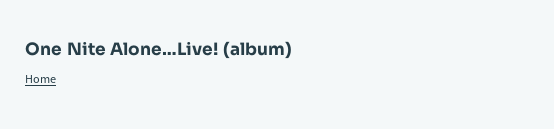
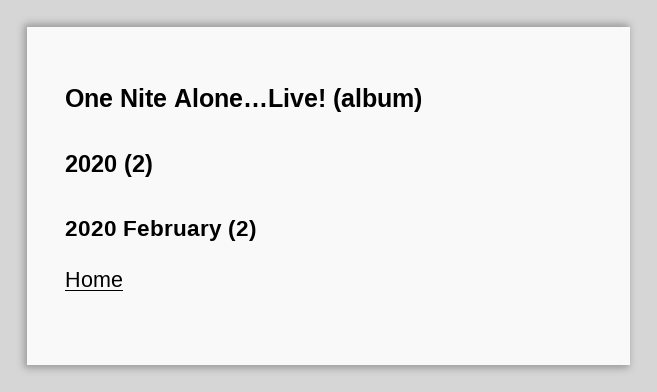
+ 2020 (2)
+ 2020 February (2)

